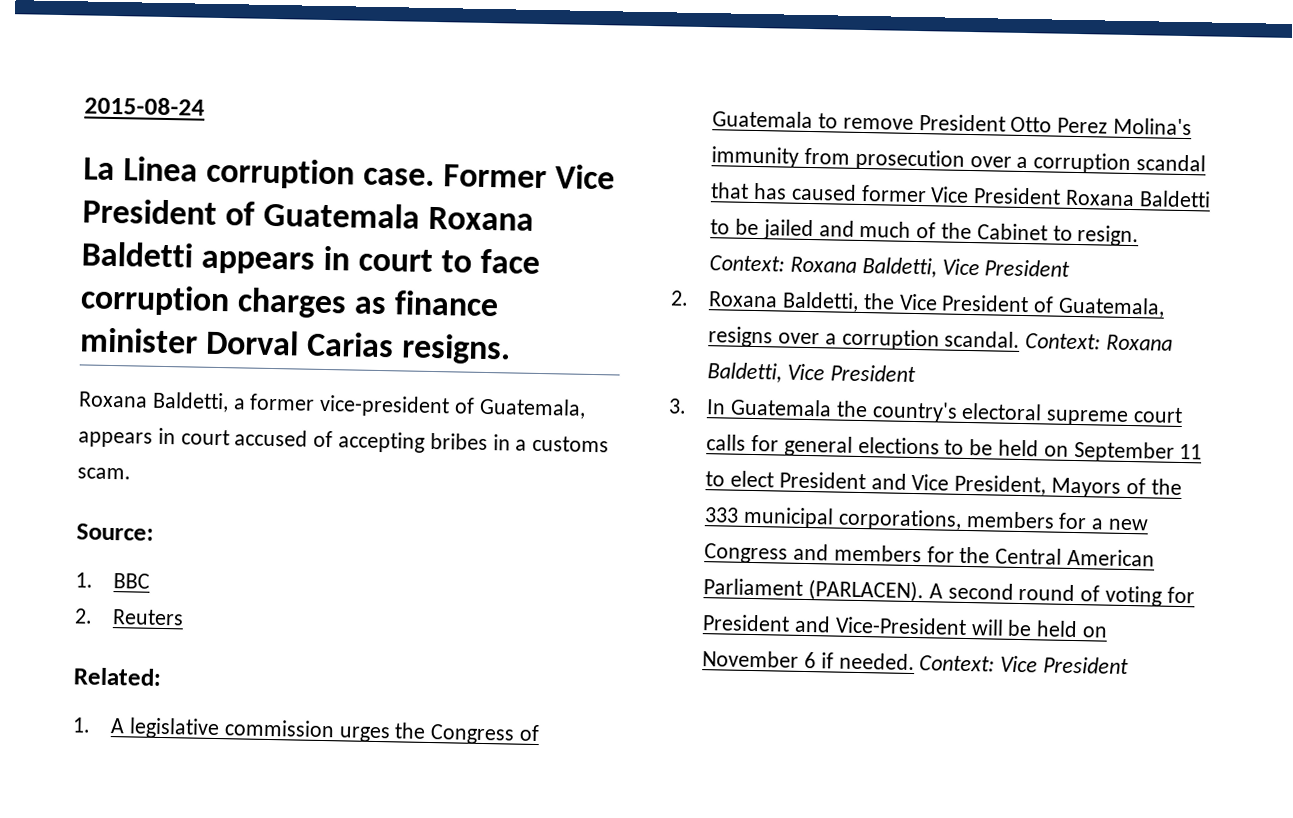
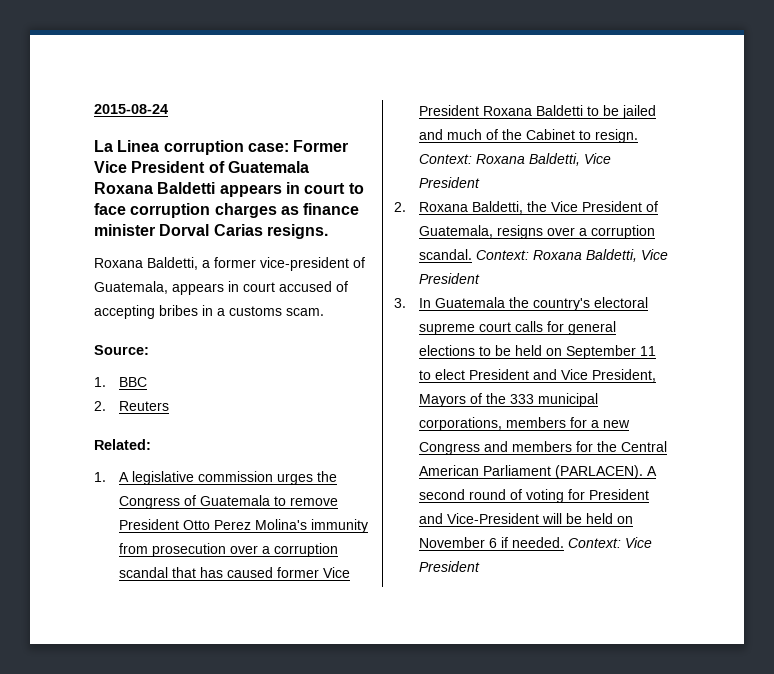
- La Linea corruption case. Former Vice President of Guatemala Roxana Baldetti appears in court to face corruption charges as finance minister Dorval Carias resigns.
+ La Linea corruption case: Former Vice President of Guatemala Roxana Baldetti appears in court to face corruption charges as finance minister Dorval Carias resigns.

